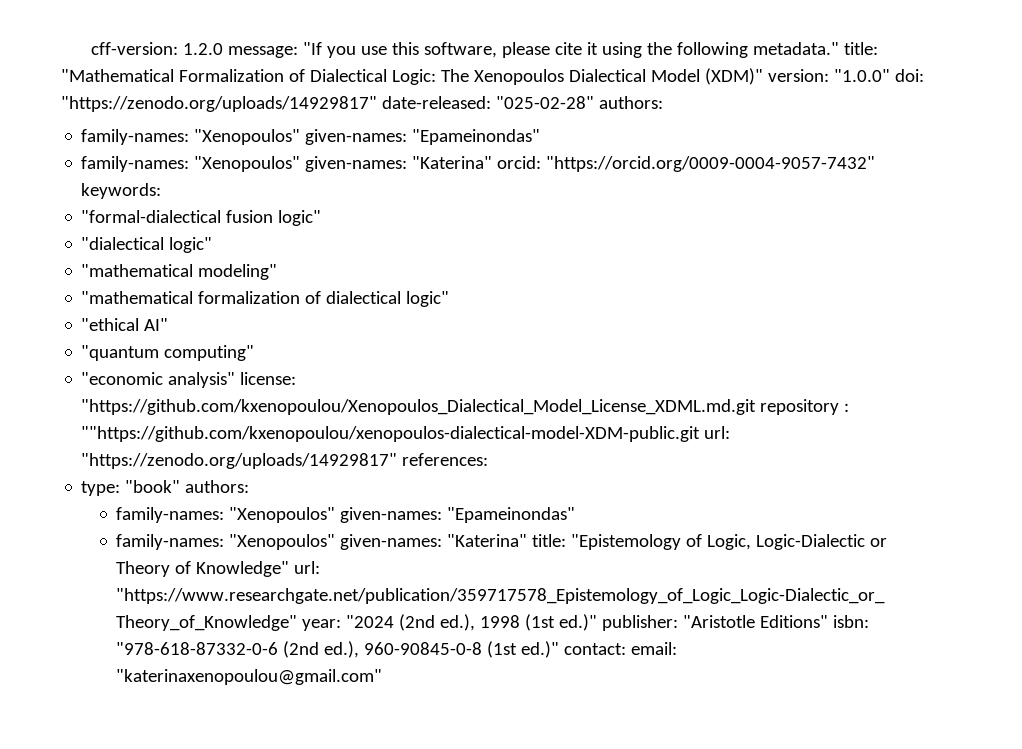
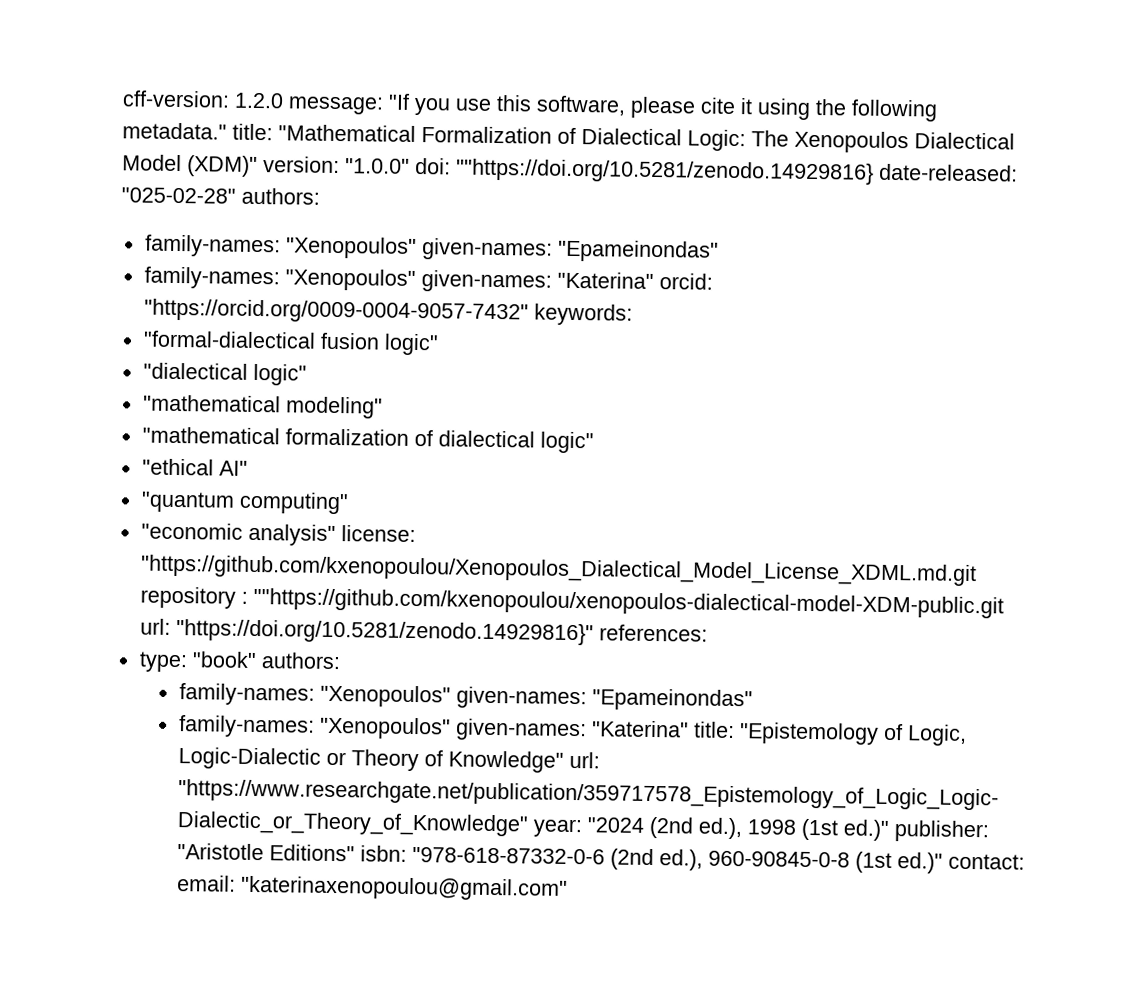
- cff-version: 1.2.0 message: "If you use this software, please cite it using the following metadata." title: "Mathematical Formalization of Dialectical Logic: The Xenopoulos Dialectical Model (XDM)" version: "1.0.0" doi: "https://zenodo.org/uploads/14929817" date-released: "025-02-28" authors:
+ cff-version: 1.2.0 message: "If you use this software, please cite it using the following metadata." title: "Mathematical Formalization of Dialectical Logic: The Xenopoulos Dialectical Model (XDM)" version: "1.0.0" doi: ""https://doi.org/10.5281/zenodo.14929816} date-released: "025-02-28" authors:
- "economic analysis" license: "https://github.com/kxenopoulou/Xenopoulos_Dialectical_Model_License_XDML.md.git repository : ""https://github.com/kxenopoulou/xenopoulos-dialectical-model-XDM-public.git url: "https://zenodo.org/uploads/14929817" references:
+ "economic analysis" license: "https://github.com/kxenopoulou/Xenopoulos_Dialectical_Model_License_XDML.md.git repository : ""https://github.com/kxenopoulou/xenopoulos-dialectical-model-XDM-public.git url: "https://doi.org/10.5281/zenodo.14929816}" references:

